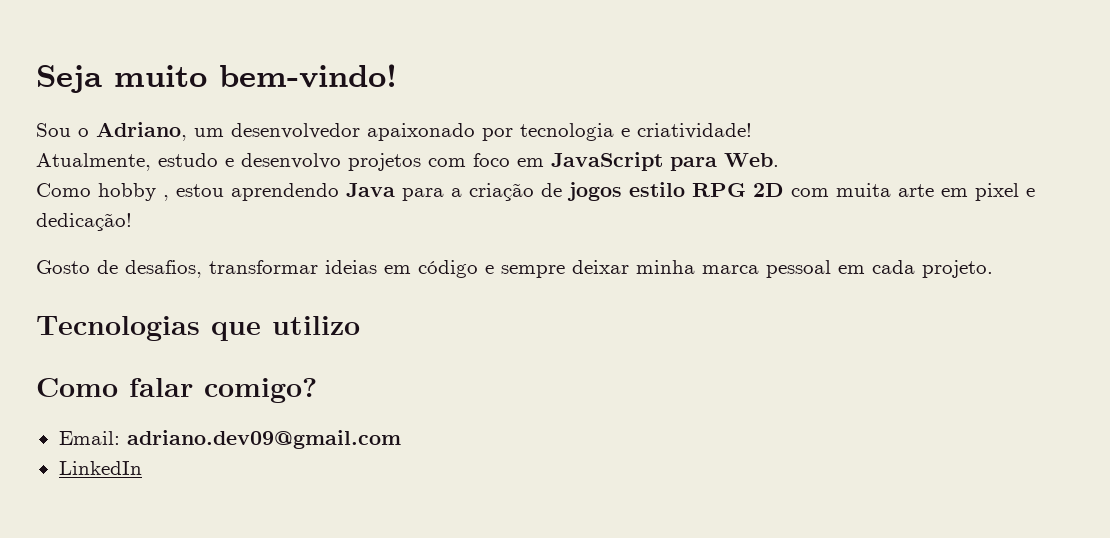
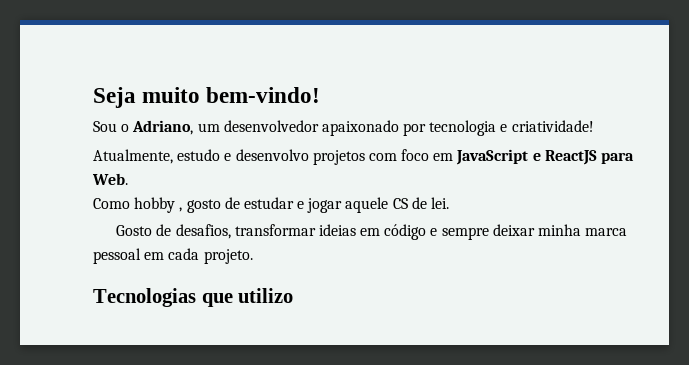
- Atualmente, estudo e desenvolvo projetos com foco em JavaScript para Web.
+ Atualmente, estudo e desenvolvo projetos com foco em JavaScript e ReactJS para Web.
- Como hobby , estou aprendendo Java para a criação de jogos estilo RPG 2D com muita arte em pixel e dedicação!
+ Como hobby , gosto de estudar e jogar aquele CS de lei.
- Como falar comigo?
- Email: adriano.dev09@gmail.com
- LinkedIn

